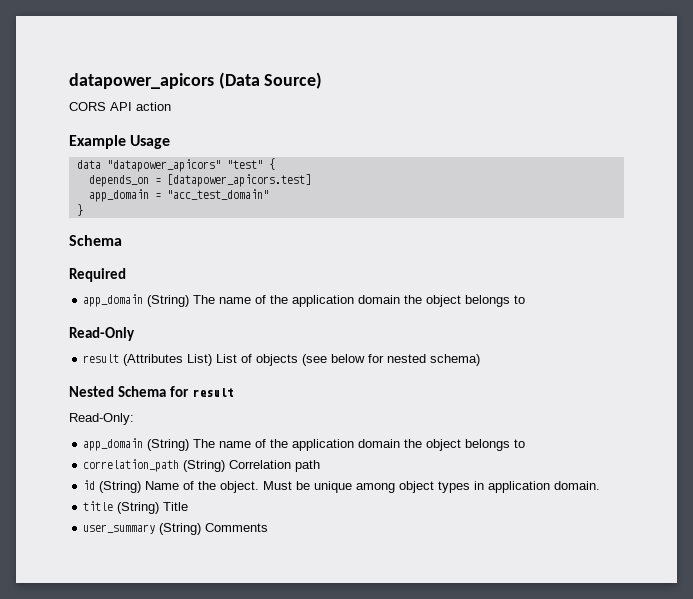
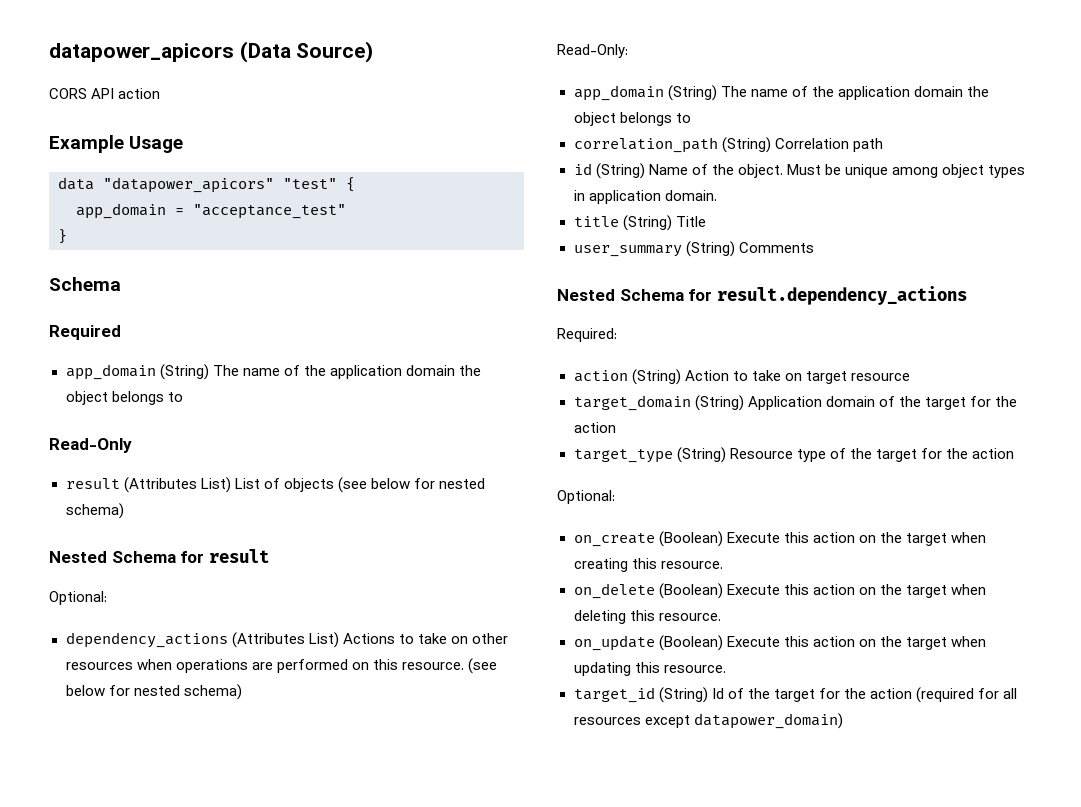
- depends_on = [datapower_apicors.test]
- app_domain = "acc_test_domain"
+ app_domain = "acceptance_test"
  Nested Schema for result
+ Optional:
+ dependency_actions (Attributes List) Actions to take on other resources when operations are performed on this resource. (see below for nested schema)
+ Nested Schema for result.dependency_actions
+ Required:
+ action (String) Action to take on target resource
+ target_domain (String) Application domain of the target for the action
+ target_type (String) Resource type of the target for the action
+ Optional:
+ on_create (Boolean) Execute this action on the target when creating this resource.
+ on_delete (Boolean) Execute this action on the target when deleting this resource.
+ on_update (Boolean) Execute this action on the target when updating this resource.
+ target_id (String) Id of the target for the action (required for all resources except datapower_domain)

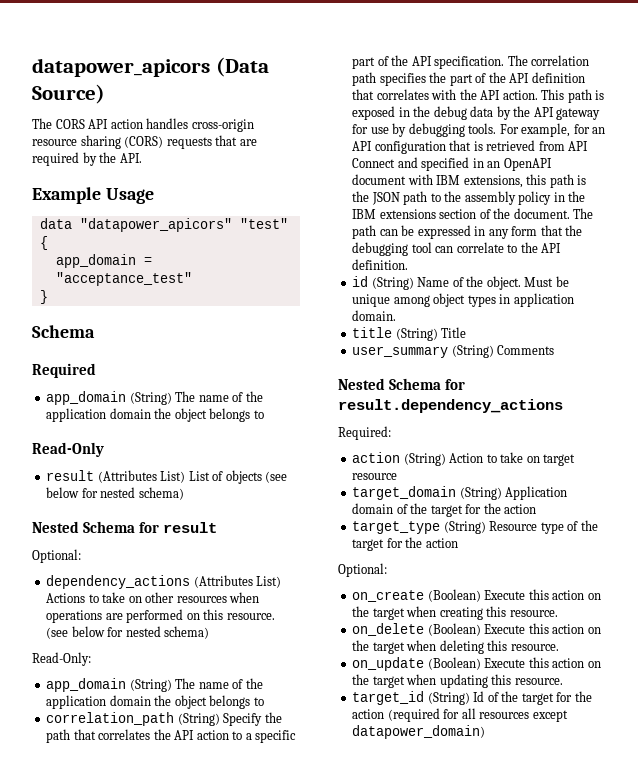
- CORS API action
+ The CORS API action handles cross-origin resource sharing (CORS) requests that are required by the API.
- correlation_path (String) Correlation path
+ correlation_path (String) Specify the path that correlates the API action to a specific part of the API specification. The correlation path specifies the part of the API definition that correlates with the API action. This path is exposed in the debug data by the API gateway for use by debugging tools. For example, for an API configuration that is retrieved from API Connect and specified in an OpenAPI document with IBM extensions, this path is the JSON path to the assembly policy in the IBM extensions section of the document. The path can be expressed in any form that the debugging tool can correlate to the API definition.

